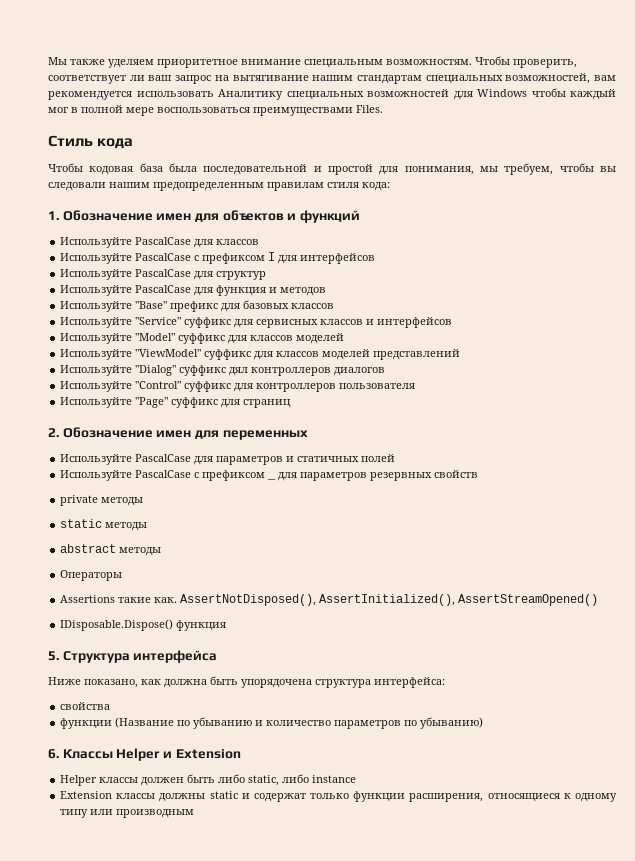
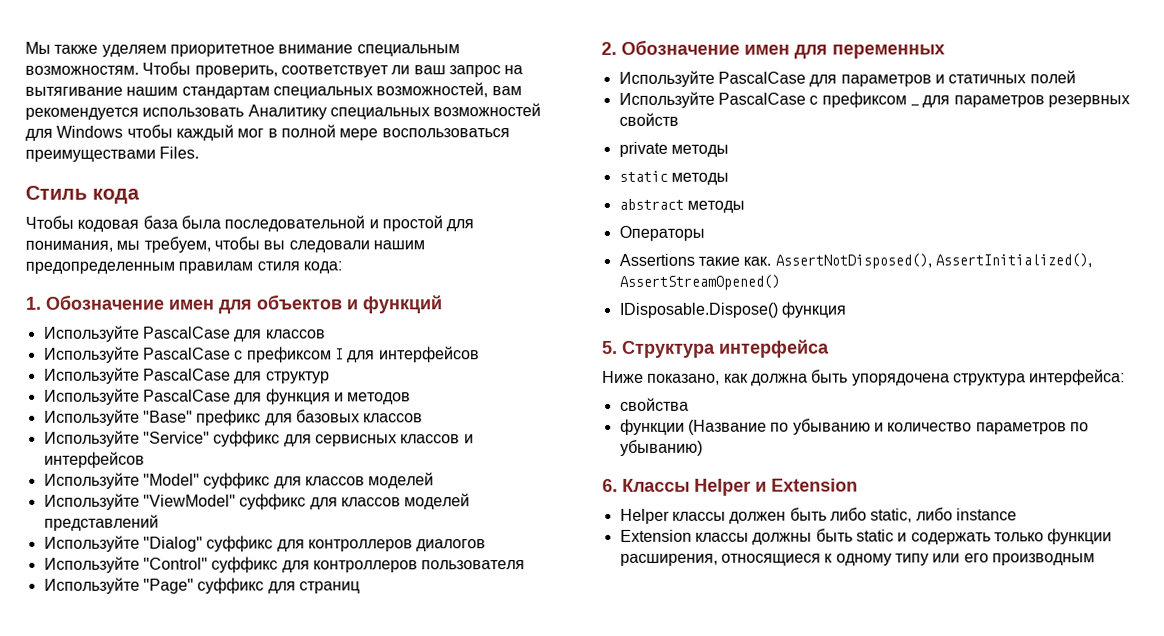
- Используйте "Dialog" суффикс дял контроллеров диалогов
+ Используйте "Dialog" суффикс для контроллеров диалогов
- Extension классы должны static и содержат только функции расширения, относящиеся к одному типу или производным
+ Extension классы должны быть static и содержать только функции расширения, относящиеся к одному типу или его производным

